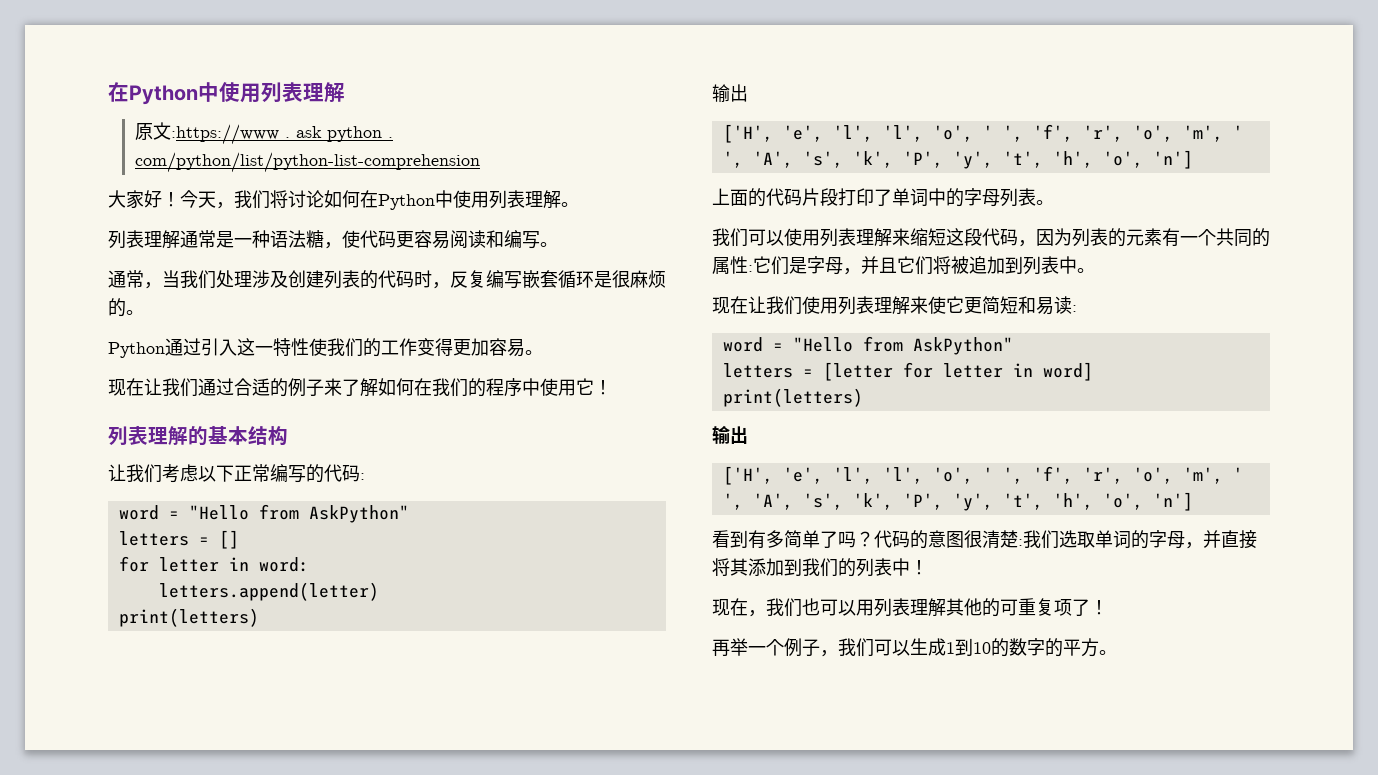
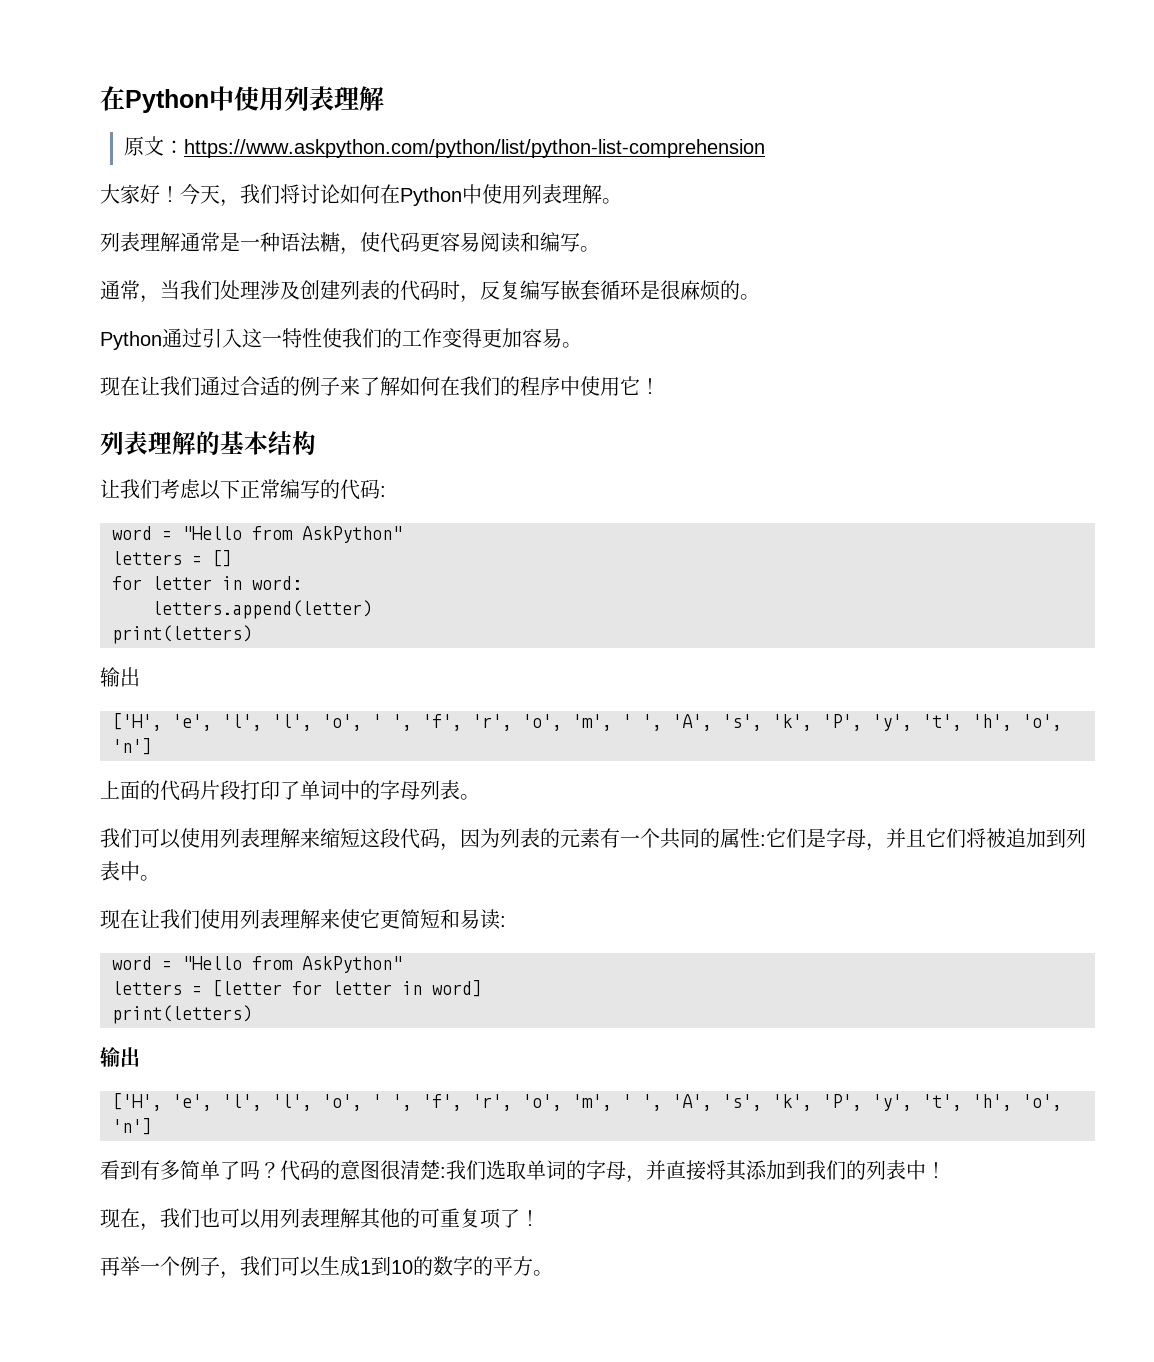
- 原文:https://www . ask python . com/python/list/python-list-comprehension
+ 原文：https://www.askpython.com/python/list/python-list-comprehension

